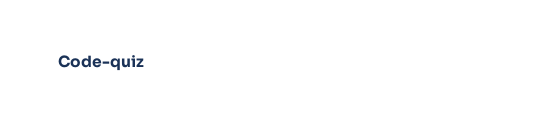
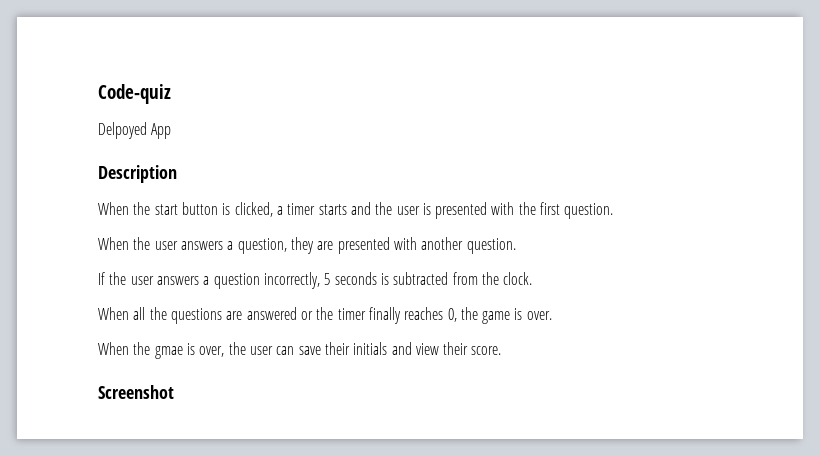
+ Delpoyed App
+ Description
+ When the start button is clicked, a timer starts and the user is presented with the first question.
+ When the user answers a question, they are presented with another question.
+ If the user answers a question incorrectly, 5 seconds is subtracted from the clock.
+ When all the questions are answered or the timer finally reaches 0, the game is over.
+ When the gmae is over, the user can save their initials and view their score.
+ Screenshot

